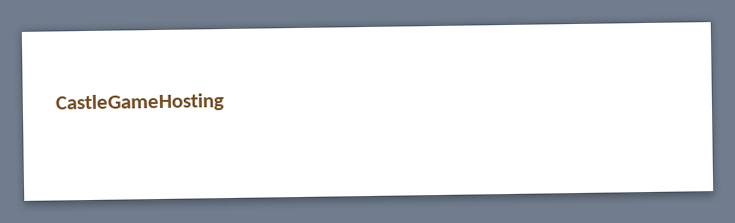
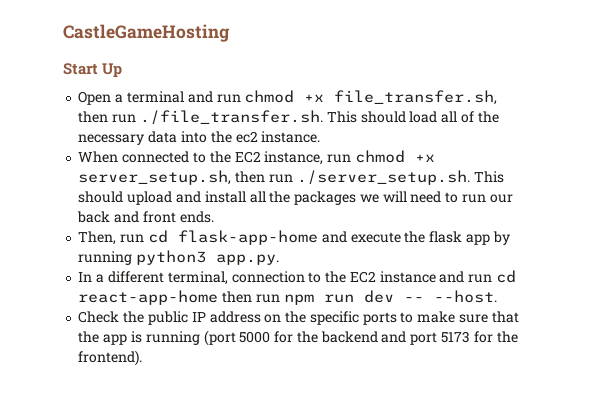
+ Start Up
+ Open a terminal and run chmod +x file_transfer.sh, then run ./file_transfer.sh. This should load all of the necessary data into the ec2 instance.
+ When connected to the EC2 instance, run chmod +x server_setup.sh, then run ./server_setup.sh. This should upload and install all the packages we will need to run our back and front ends.
+ Then, run cd flask-app-home and execute the flask app by running python3 app.py.
+ In a different terminal, connection to the EC2 instance and run cd react-app-home then run npm run dev -- --host.
+ Check the public IP address on the specific ports to make sure that the app is running (port 5000 for the backend and port 5173 for the frontend).

